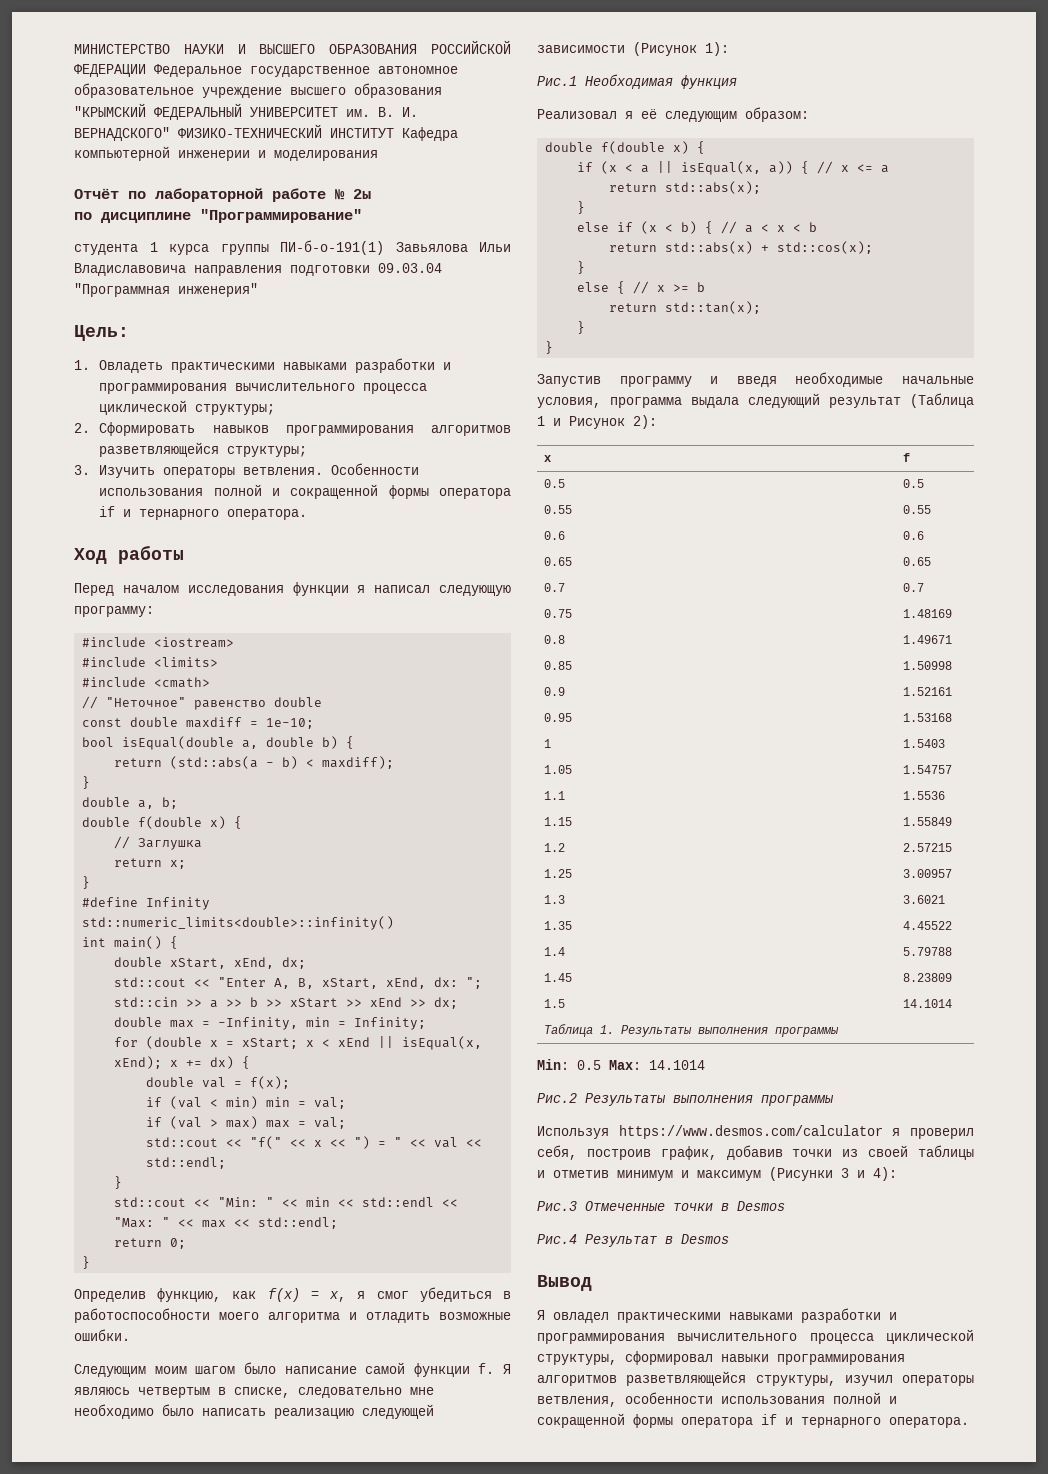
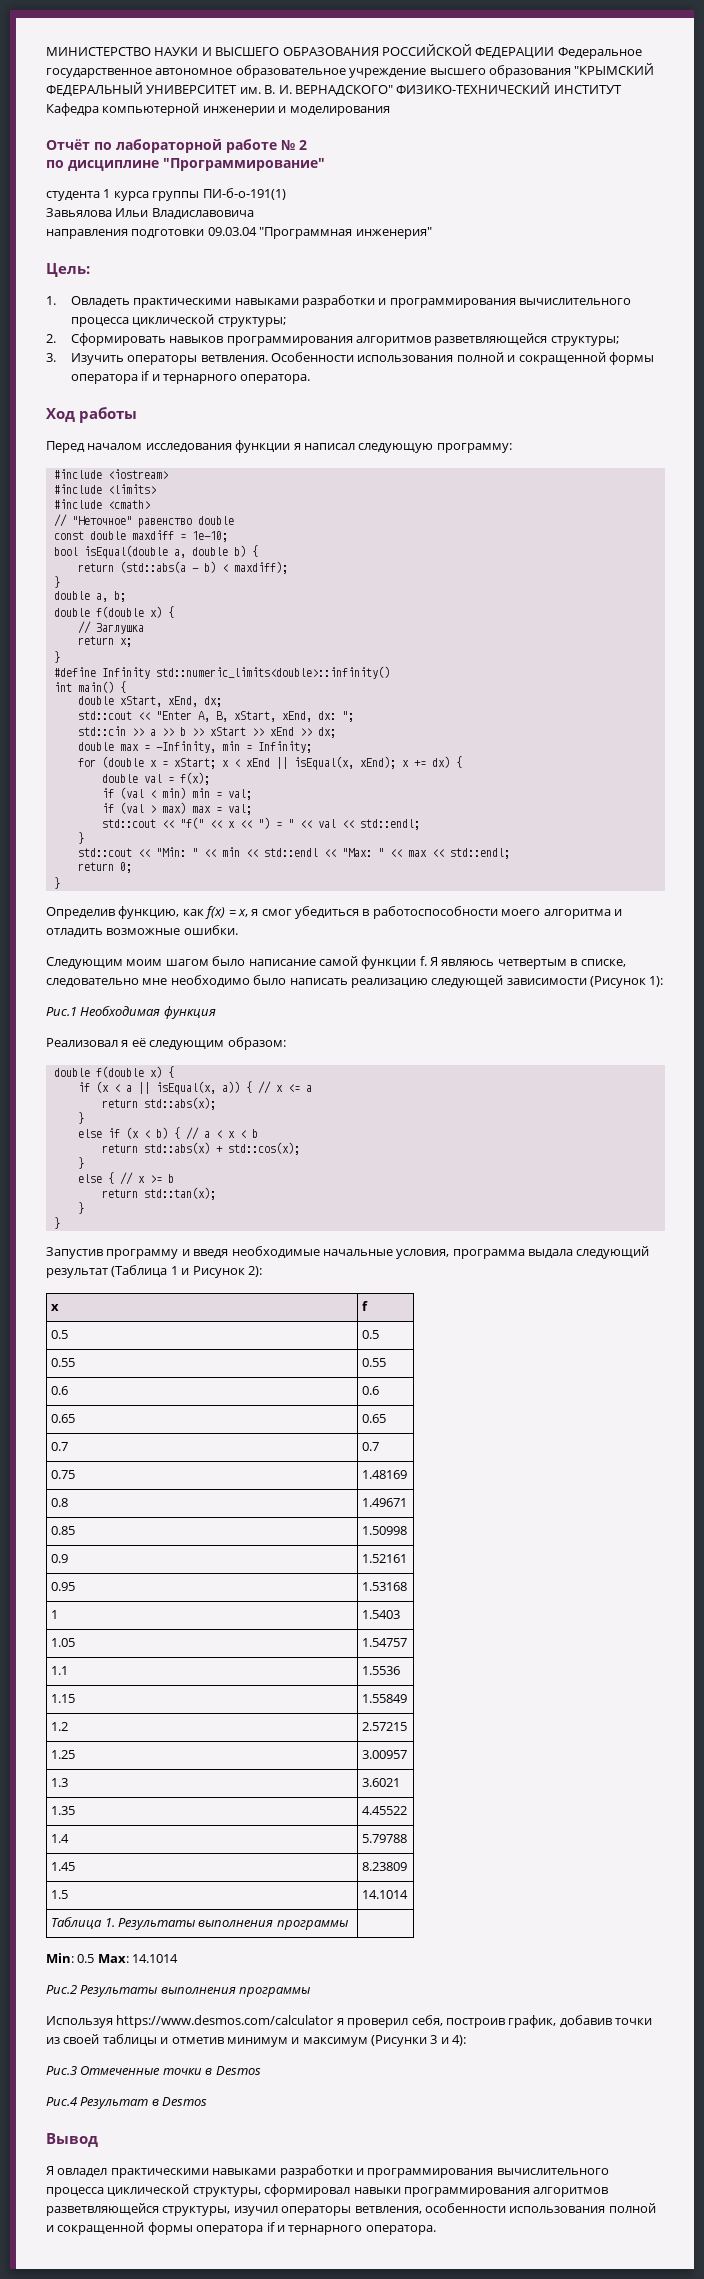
- Отчёт по лабораторной работе № 2ы
+ Отчёт по лабораторной работе № 2
- студента 1 курса группы ПИ-б-о-191(1) Завьялова Ильи Владиславовича направления подготовки 09.03.04 "Программная инженерия"
+ студента 1 курса группы ПИ-б-о-191(1)
+ Завьялова Ильи Владиславовича
+ направления подготовки 09.03.04 "Программная инженерия"

